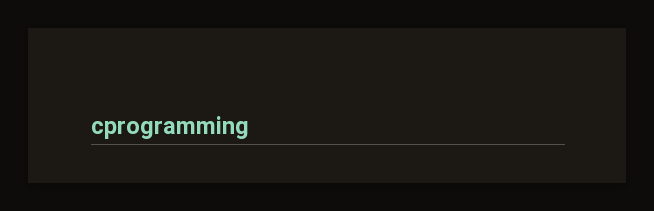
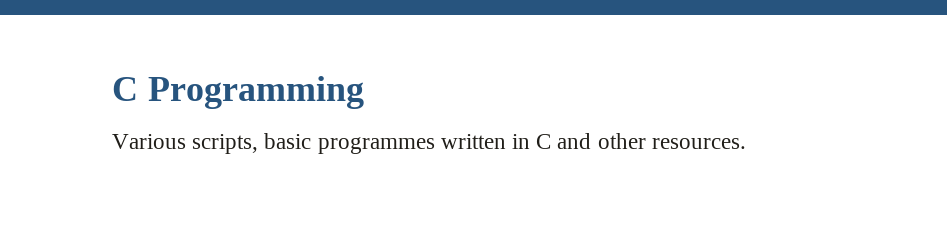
- cprogramming
+ C Programming
+ Various scripts, basic programmes written in C and other resources.

